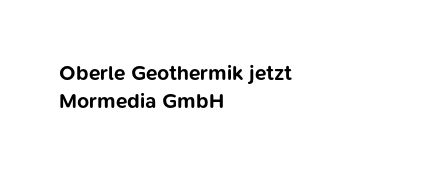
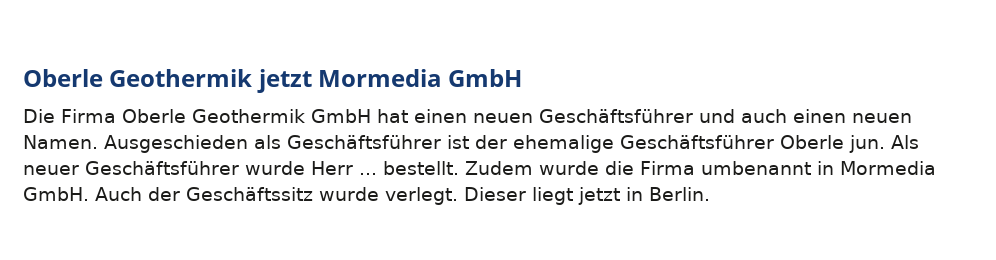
+ Die Firma Oberle Geothermik GmbH hat einen neuen Geschäftsführer und auch einen neuen Namen. Ausgeschieden als Geschäftsführer ist der ehemalige Geschäftsführer Oberle jun. Als neuer Geschäftsführer wurde Herr ... bestellt. Zudem wurde die Firma umbenannt in Mormedia GmbH. Auch der Geschäftssitz wurde verlegt. Dieser liegt jetzt in Berlin.

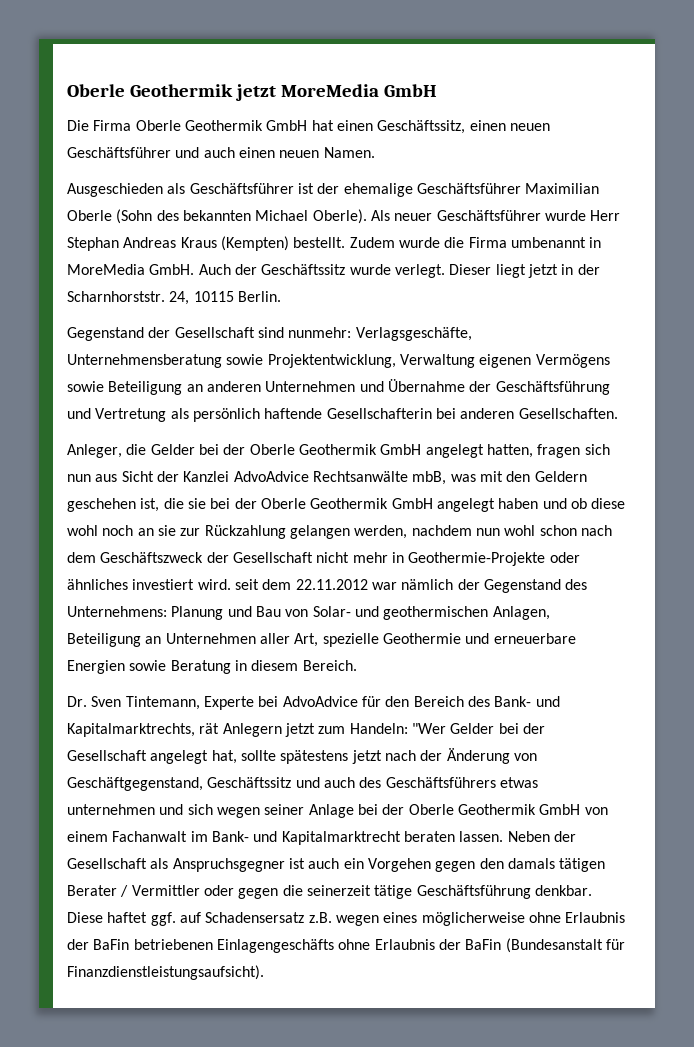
- Oberle Geothermik jetzt Mormedia GmbH
+ Oberle Geothermik jetzt MoreMedia GmbH
- Die Firma Oberle Geothermik GmbH hat einen neuen Geschäftsführer und auch einen neuen Namen. Ausgeschieden als Geschäftsführer ist der ehemalige Geschäftsführer Oberle jun.
+ Die Firma Oberle Geothermik GmbH hat einen Geschäftssitz, einen neuen Geschäftsführer und auch einen neuen Namen.
+ Ausgeschieden als Geschäftsführer ist der ehemalige Geschäftsführer Maximilian Oberle (Sohn des bekannten Michael Oberle).
- Als neuer Geschäftsführer wurde Herr ... bestellt.
+ Als neuer Geschäftsführer wurde Herr Stephan Andreas Kraus (Kempten) bestellt.
- Zudem wurde die Firma umbenannt in Mormedia GmbH.
+ Zudem wurde die Firma umbenannt in MoreMedia GmbH.
- Dieser liegt jetzt in Berlin.
+ Dieser liegt jetzt in der Scharnhorststr. 24, 10115 Berlin.
+ Gegenstand der Gesellschaft sind nunmehr: Verlagsgeschäfte, Unternehmensberatung sowie Projektentwicklung, Verwaltung eigenen Vermögens sowie Beteiligung an anderen Unternehmen und Übernahme der Geschäftsführung und Vertretung als persönlich haftende Gesellschafterin bei anderen Gesellschaften.
+ Anleger, die Gelder bei der Oberle Geothermik GmbH angelegt hatten, fragen sich nun aus Sicht der Kanzlei AdvoAdvice Rechtsanwälte mbB, was mit den Geldern geschehen ist, die sie bei der Oberle Geothermik GmbH angelegt haben und ob diese wohl noch an sie zur Rückzahlung gelangen werden, nachdem nun wohl schon nach dem Geschäftszweck der Gesellschaft nicht mehr in Geothermie-Projekte oder ähnliches investiert wird. seit dem 22.11.2012 war nämlich der Gegenstand des Unternehmens: Planung und Bau von Solar- und geothermischen Anlagen, Beteiligung an Unternehmen aller Art, spezielle Geothermie und erneuerbare Energien sowie Beratung in diesem Bereich.
+ Dr. Sven Tintemann, Experte bei AdvoAdvice für den Bereich des Bank- und Kapitalmarktrechts, rät Anlegern jetzt zum Handeln: "Wer Gelder bei der Gesellschaft angelegt hat, sollte spätestens jetzt nach der Änderung von Geschäftgegenstand, Geschäftssitz und auch des Geschäftsführers etwas unternehmen und sich wegen seiner Anlage bei der Oberle Geothermik GmbH von einem Fachanwalt im Bank- und Kapitalmarktrecht beraten lassen. Neben der Gesellschaft als Anspruchsgegner ist auch ein Vorgehen gegen den damals tätigen Berater / Vermittler oder gegen die seinerzeit tätige Geschäftsführung denkbar. Diese haftet ggf. auf Schadensersatz z.B. wegen eines möglicherweise ohne Erlaubnis der BaFin betriebenen Einlagengeschäfts ohne Erlaubnis der BaFin (Bundesanstalt für Finanzdienstleistungsaufsicht).

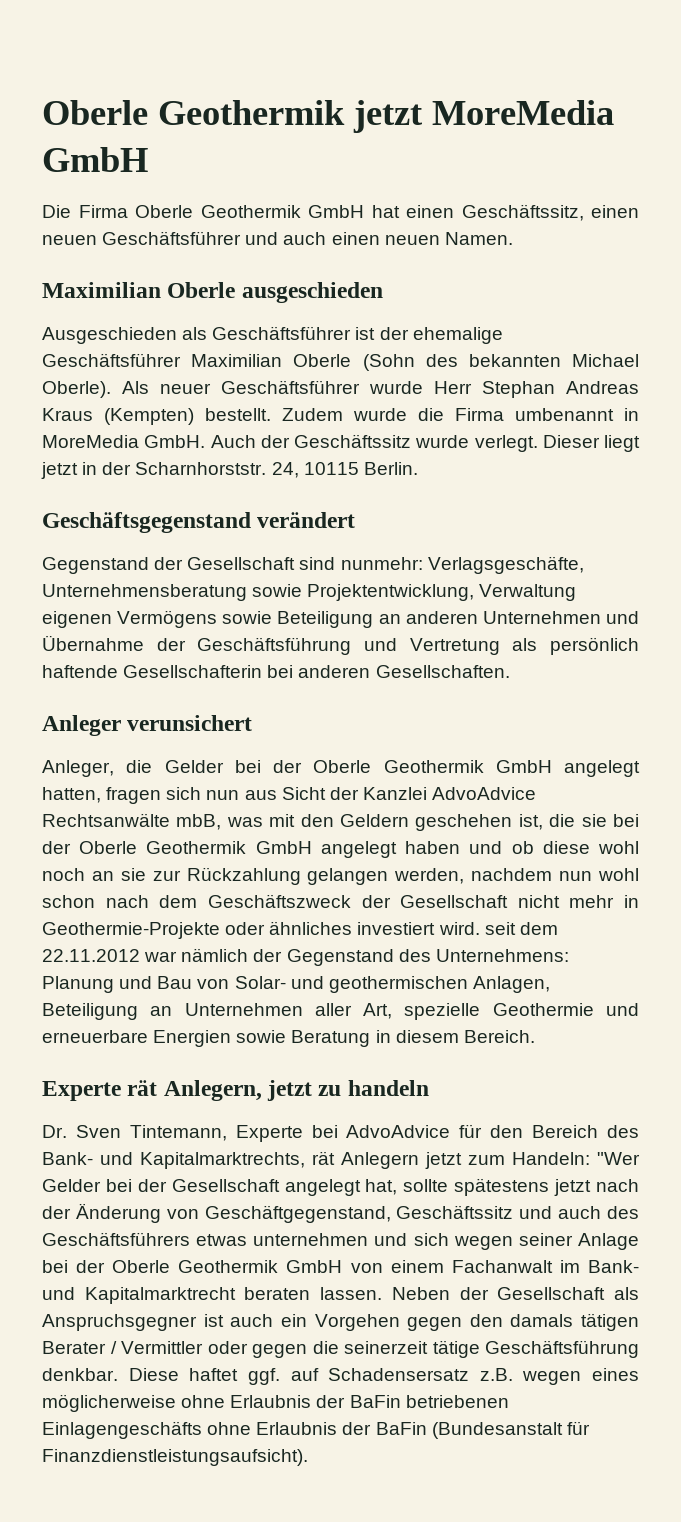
+ Maximilian Oberle ausgeschieden
+ Geschäftsgegenstand verändert
+ Anleger verunsichert
+ Experte rät Anlegern, jetzt zu handeln

